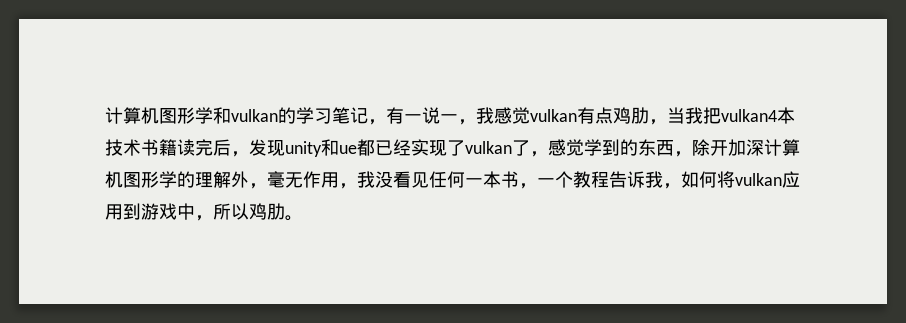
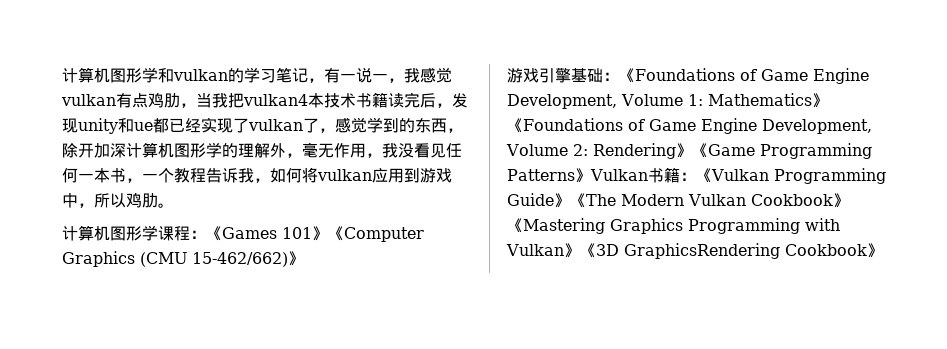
+ 计算机图形学课程：《Games 101》《Computer Graphics (CMU 15-462/662)》
+ 游戏引擎基础：《Foundations of Game Engine Development, Volume 1: Mathematics》《Foundations of Game Engine Development, Volume 2: Rendering》《Game Programming Patterns》Vulkan书籍：《Vulkan Programming Guide》《The Modern Vulkan Cookbook》《Mastering Graphics Programming with Vulkan》《3D GraphicsRendering Cookbook》

